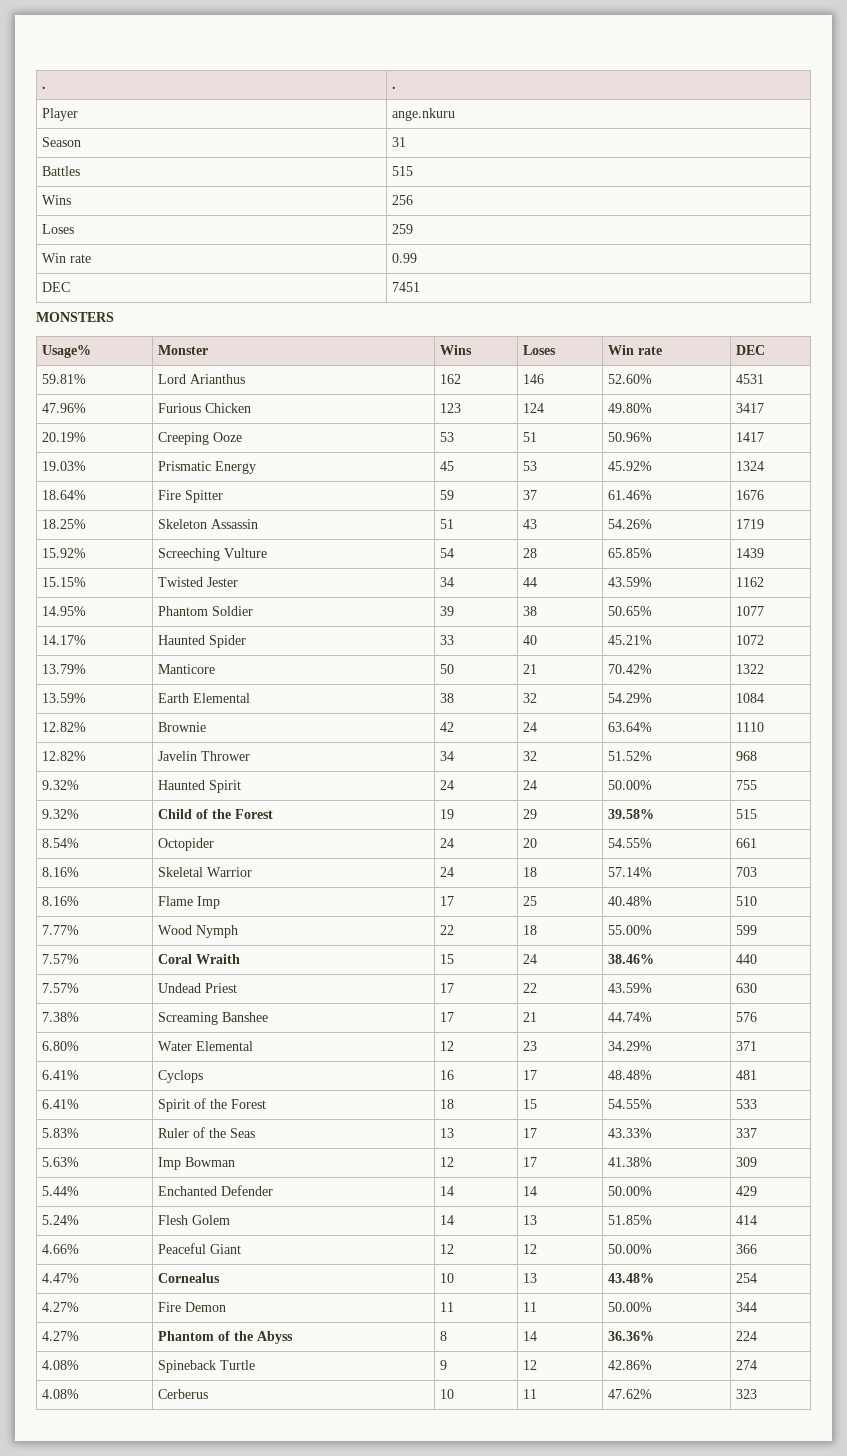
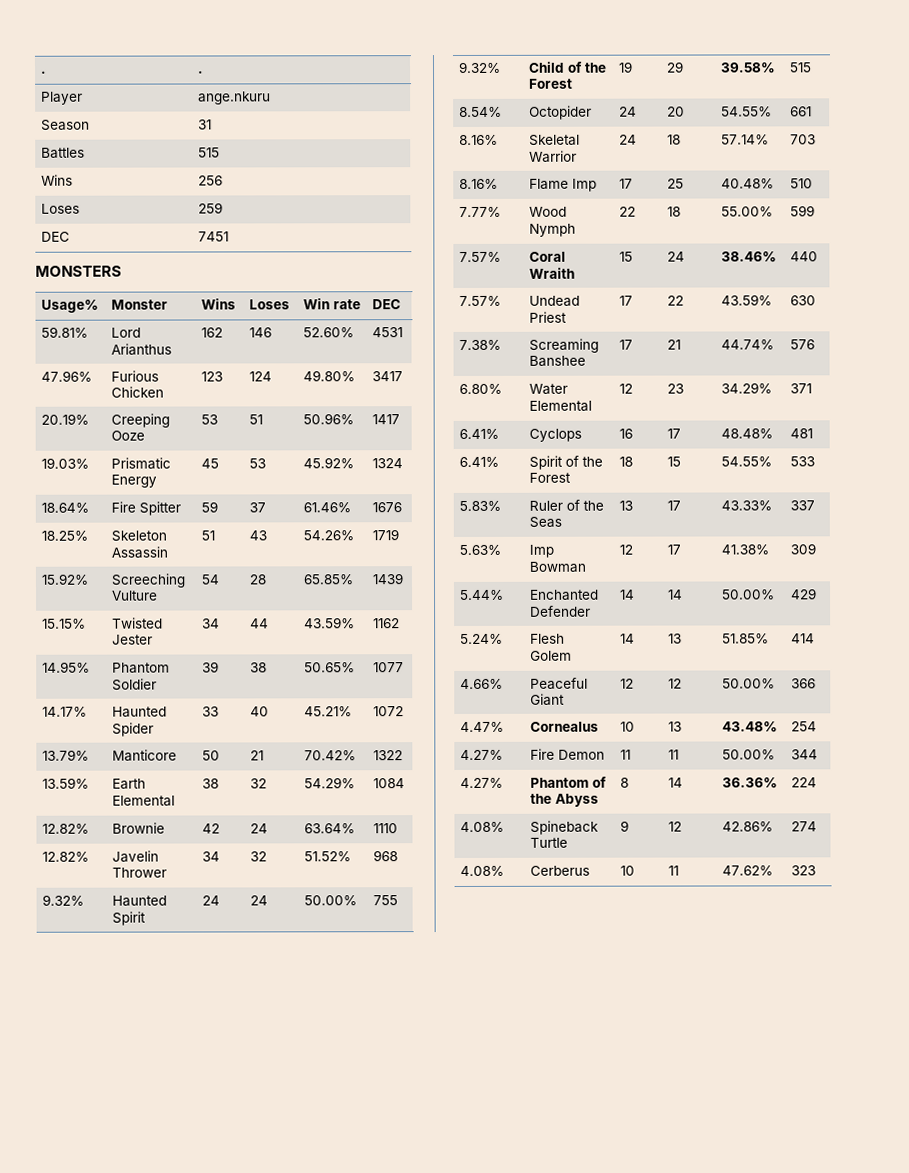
- Win rate | 0.99

